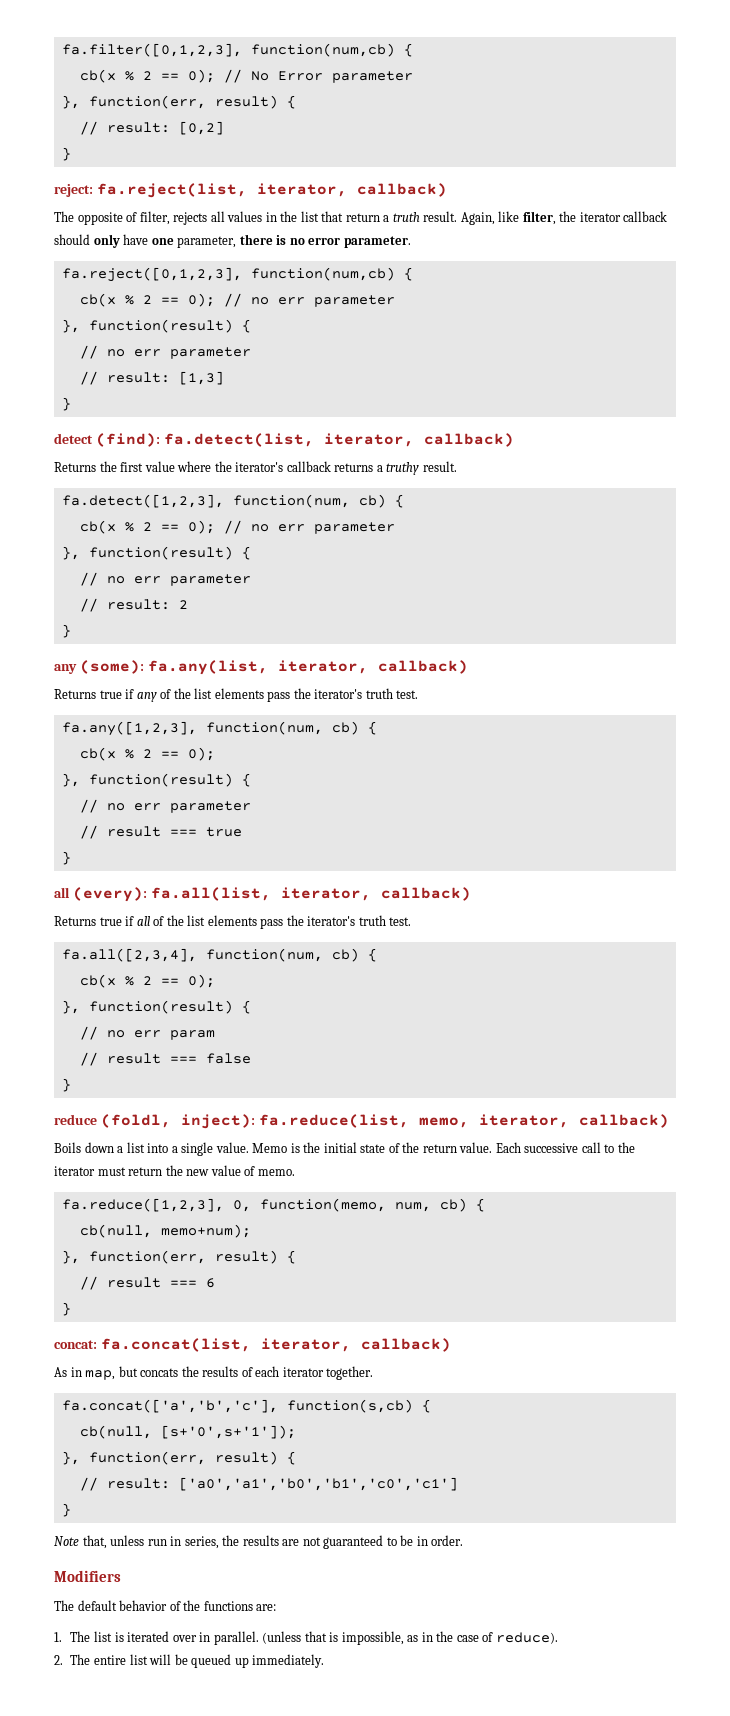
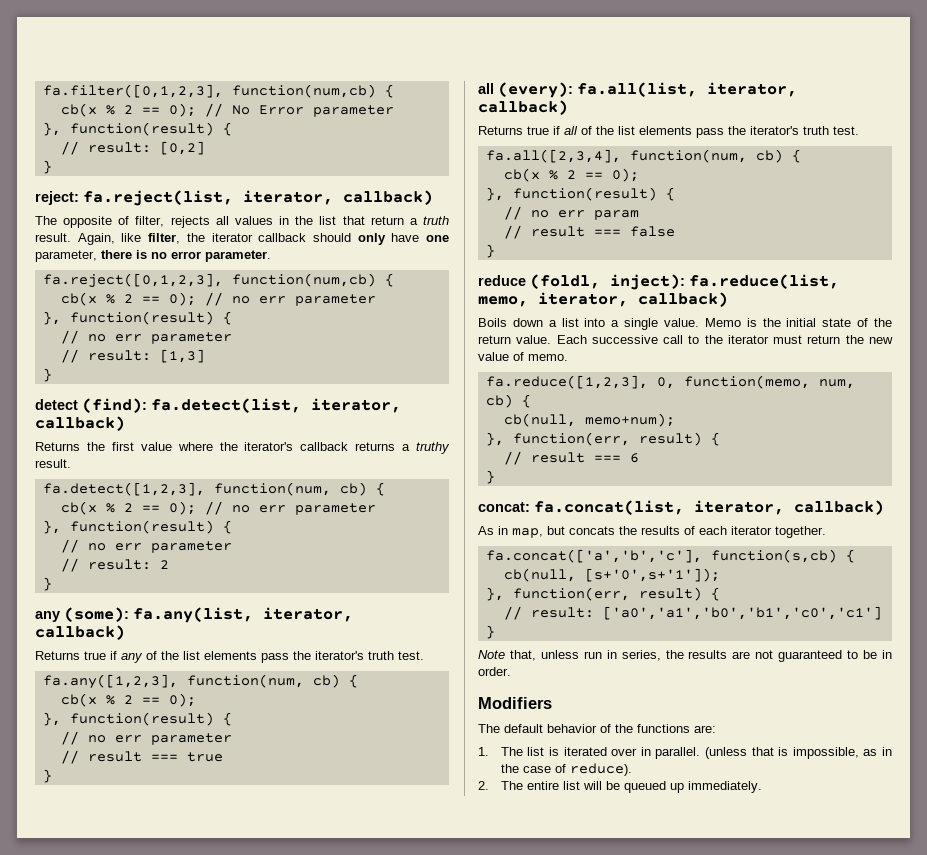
  cb(x % 2 == 0); // No Error parameter
- }, function(err, result) {
+ }, function(result) {

